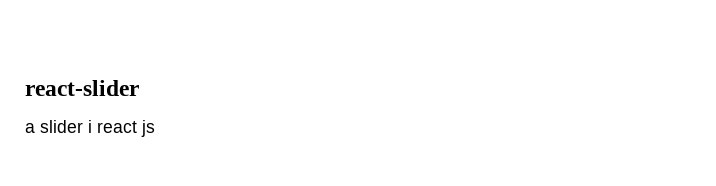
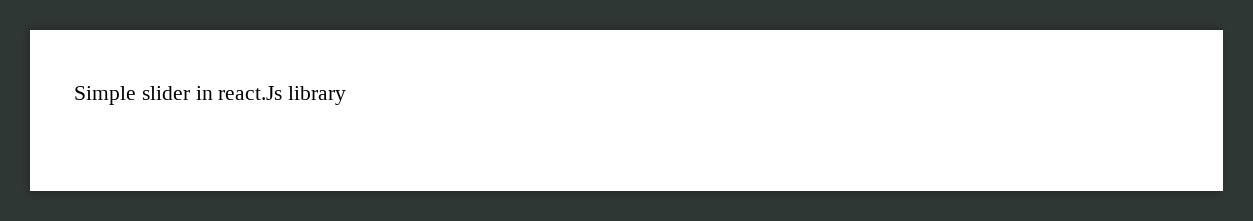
- react-slider
- a slider i react js
+ Simple slider in react.Js library

